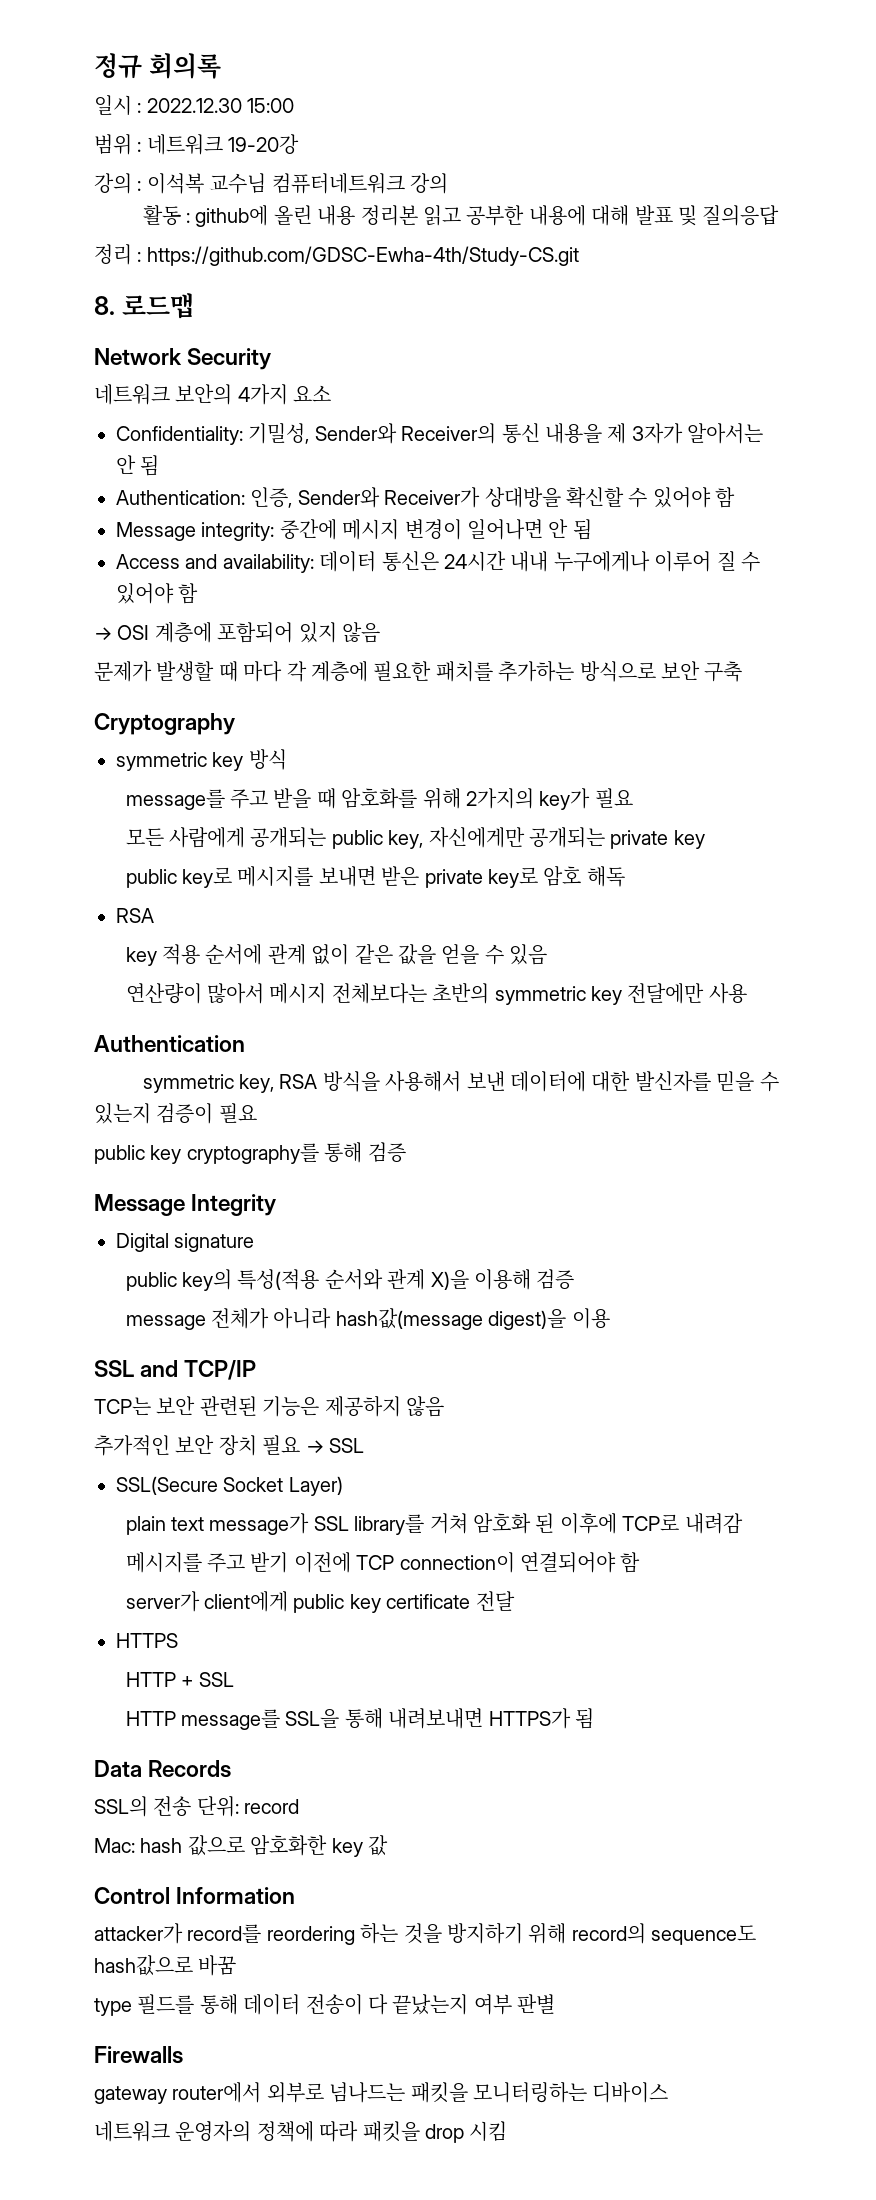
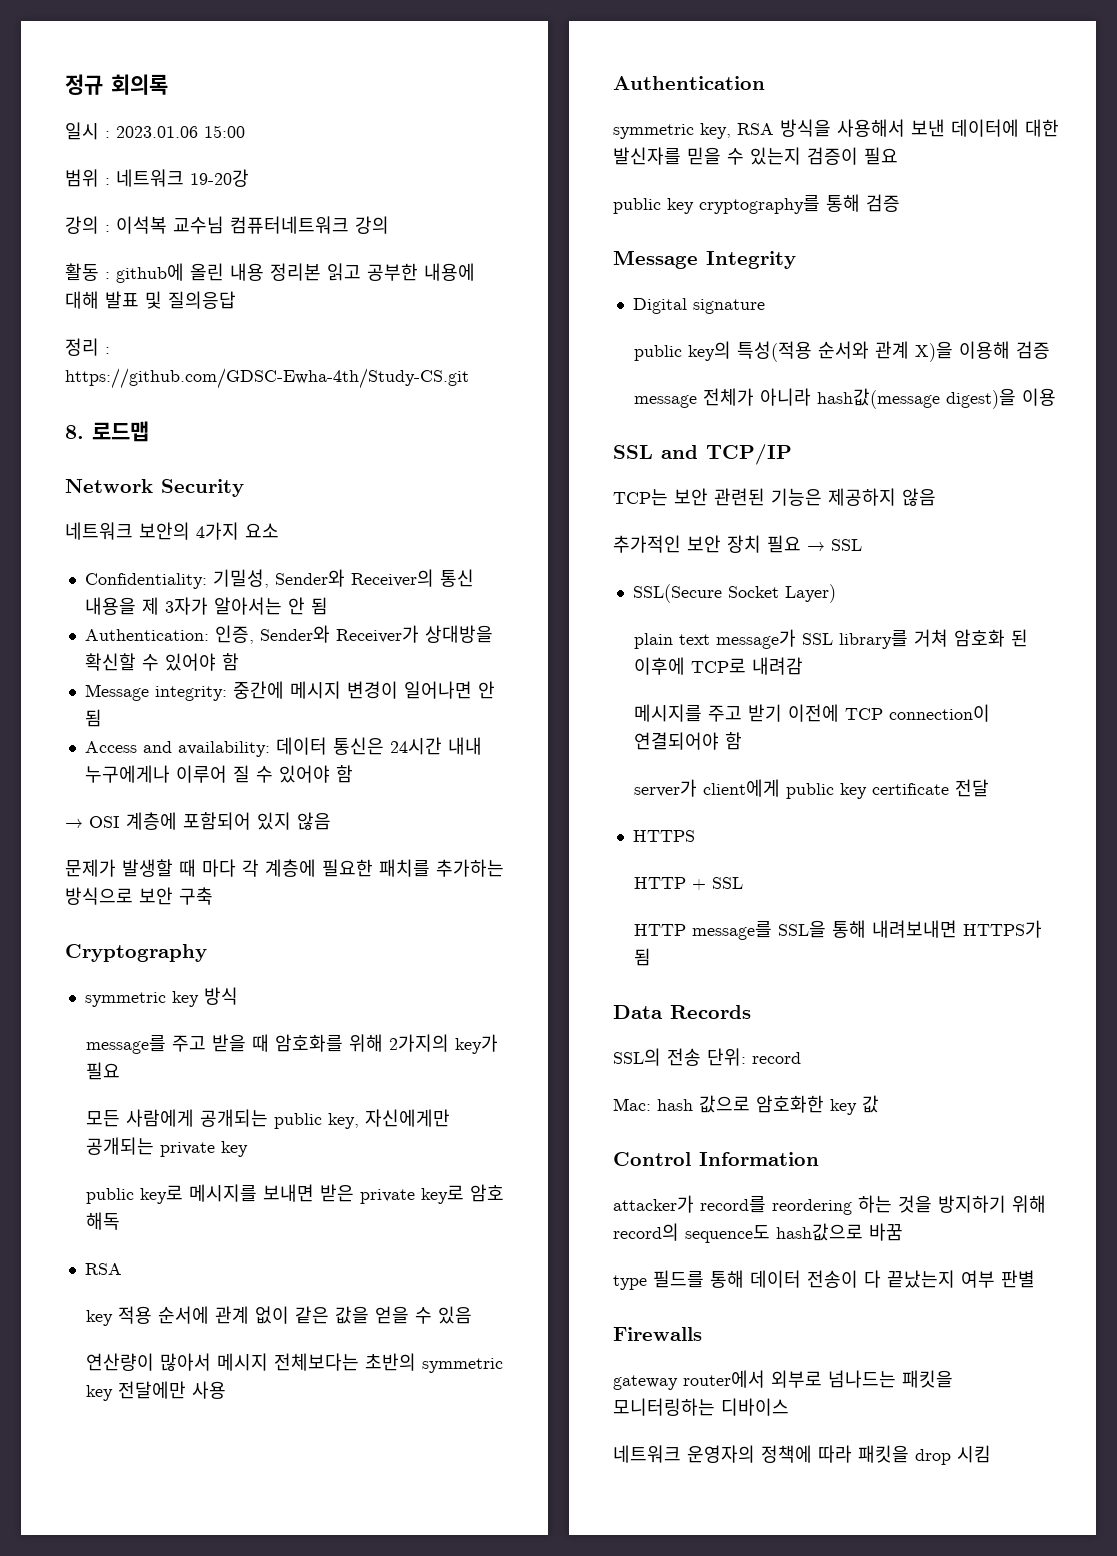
- 일시 : 2022.12.30 15:00
+ 일시 : 2023.01.06 15:00

